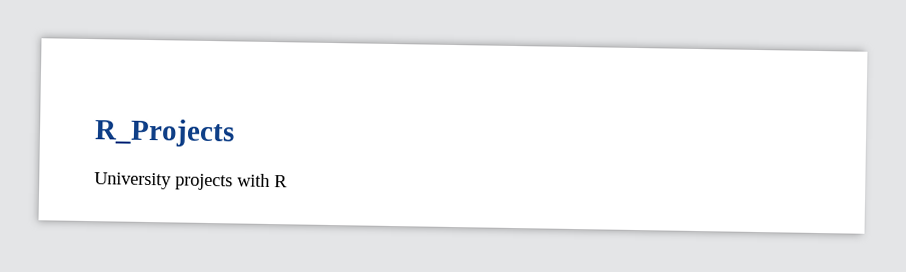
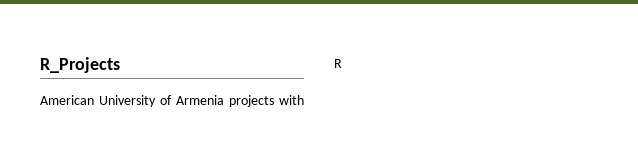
- University projects with R
+ American University of Armenia projects with R

